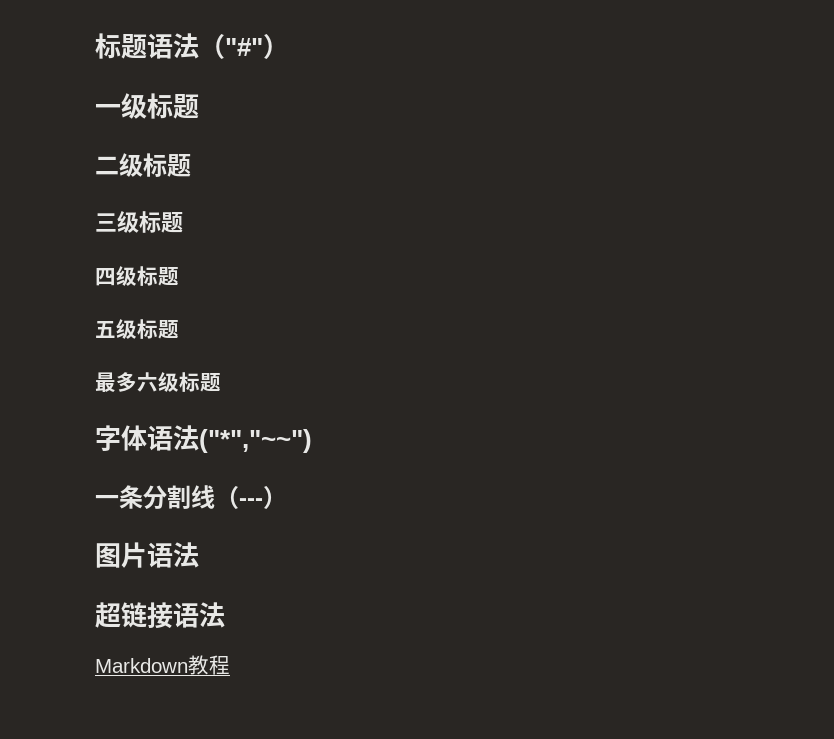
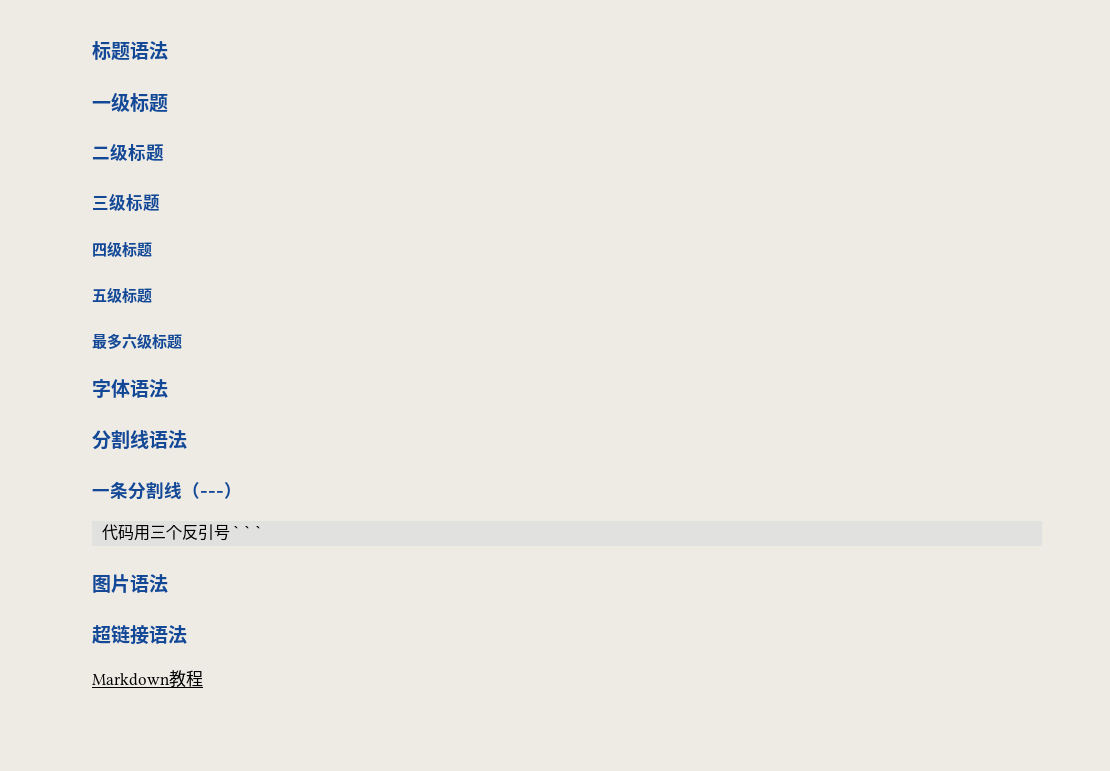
- 标题语法（"#"）
+ 标题语法
- 字体语法("*","~~")
+ 字体语法
+ 分割线语法
+ 代码用三个反引号```

